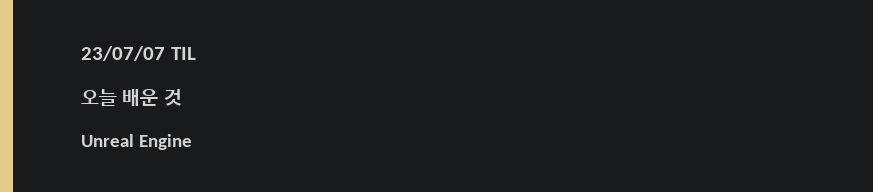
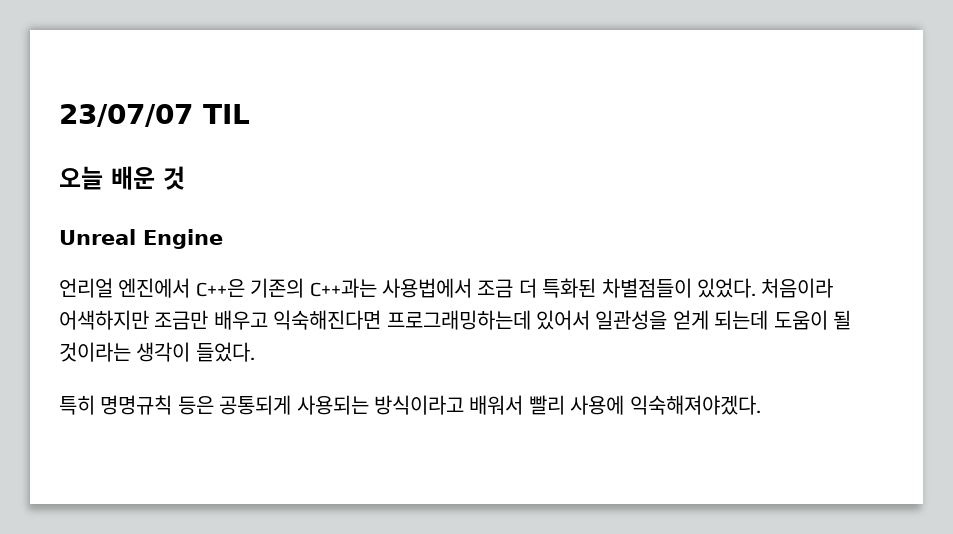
+ 언리얼 엔진에서 C++은 기존의 C++과는 사용법에서 조금 더 특화된 차별점들이 있었다. 처음이라 어색하지만 조금만 배우고 익숙해진다면 프로그래밍하는데 있어서 일관성을 얻게 되는데 도움이 될 것이라는 생각이 들었다.
+ 특히 명명규칙 등은 공통되게 사용되는 방식이라고 배워서 빨리 사용에 익숙해져야겠다.

